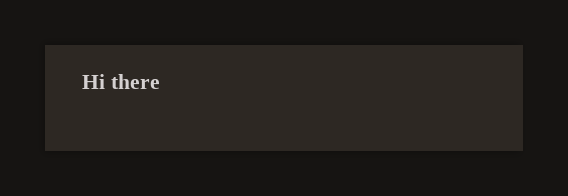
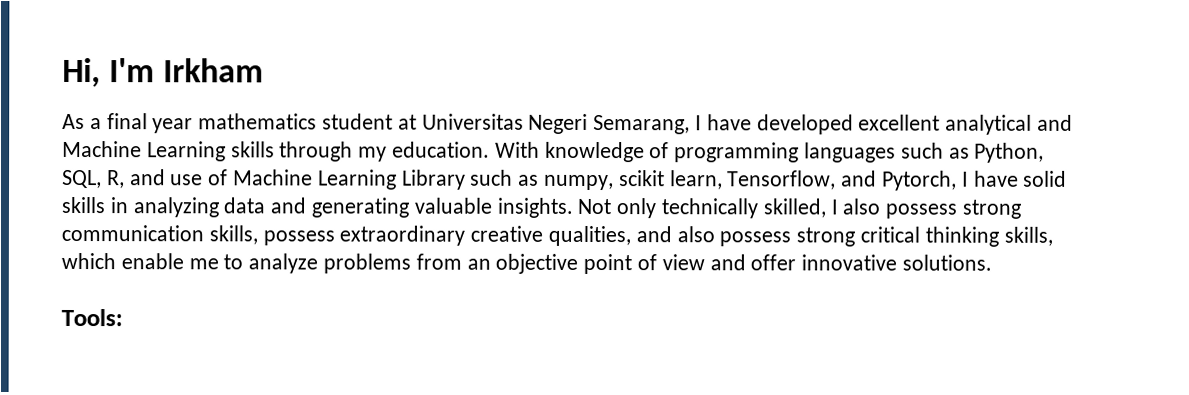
- Hi there
+ Hi, I'm Irkham
+ As a final year mathematics student at Universitas Negeri Semarang, I have developed excellent analytical and Machine Learning skills through my education. With knowledge of programming languages such as Python, SQL, R, and use of Machine Learning Library such as numpy, scikit learn, Tensorflow, and Pytorch, I have solid skills in analyzing data and generating valuable insights. Not only technically skilled, I also possess strong communication skills, possess extraordinary creative qualities, and also possess strong critical thinking skills, which enable me to analyze problems from an objective point of view and offer innovative solutions.
+ Tools:

